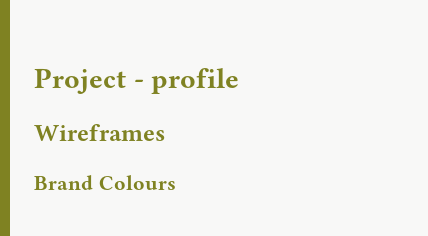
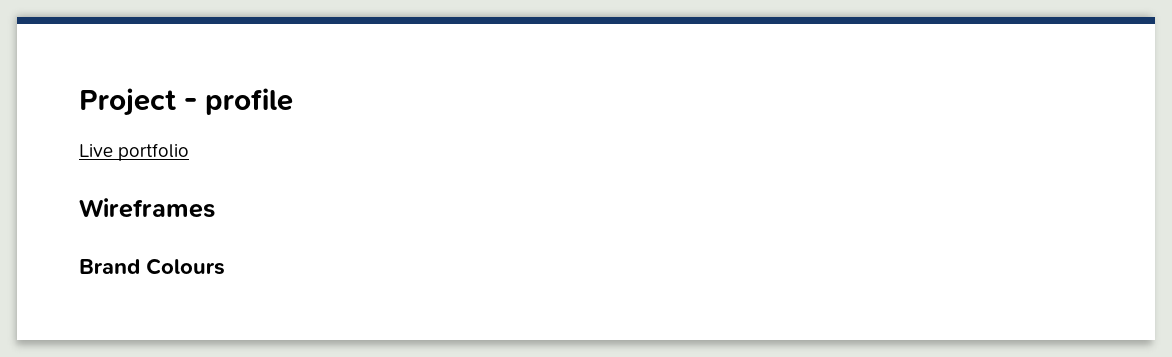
+ Live portfolio

